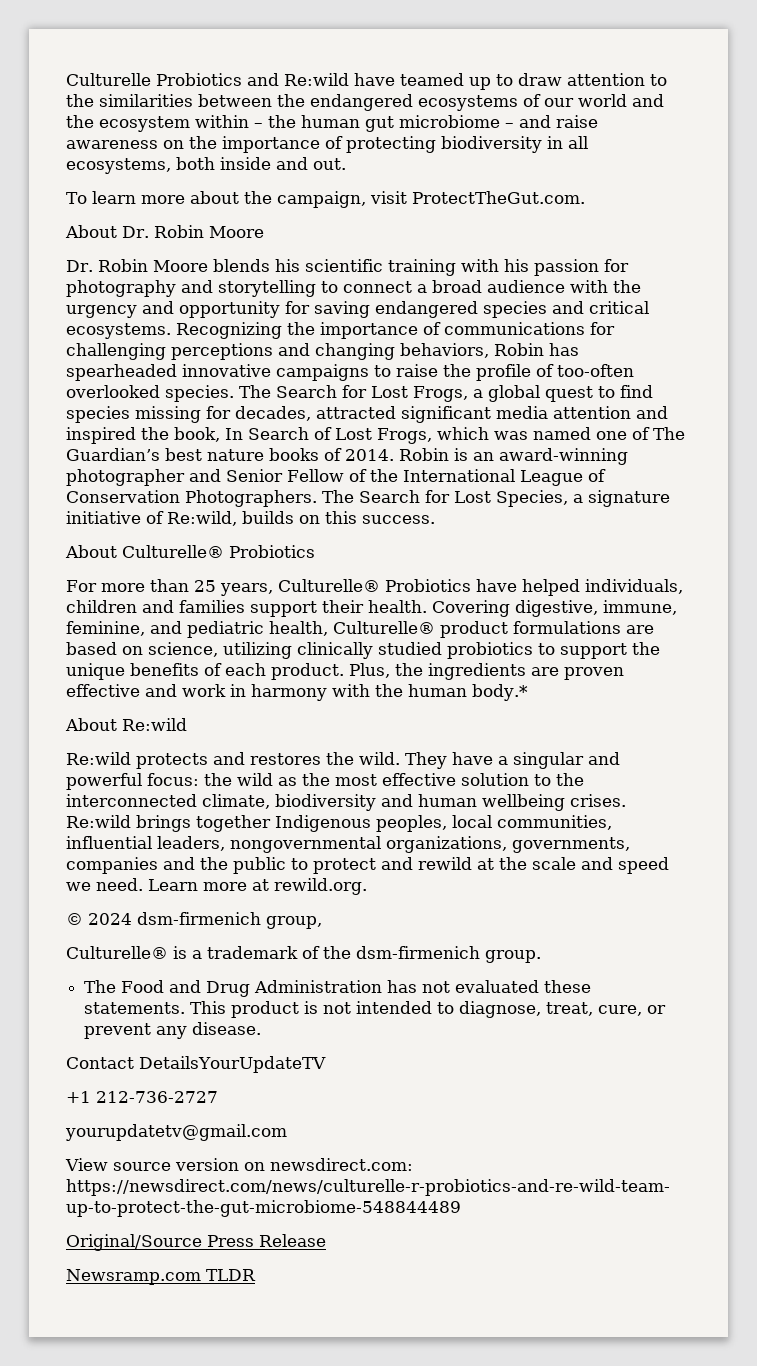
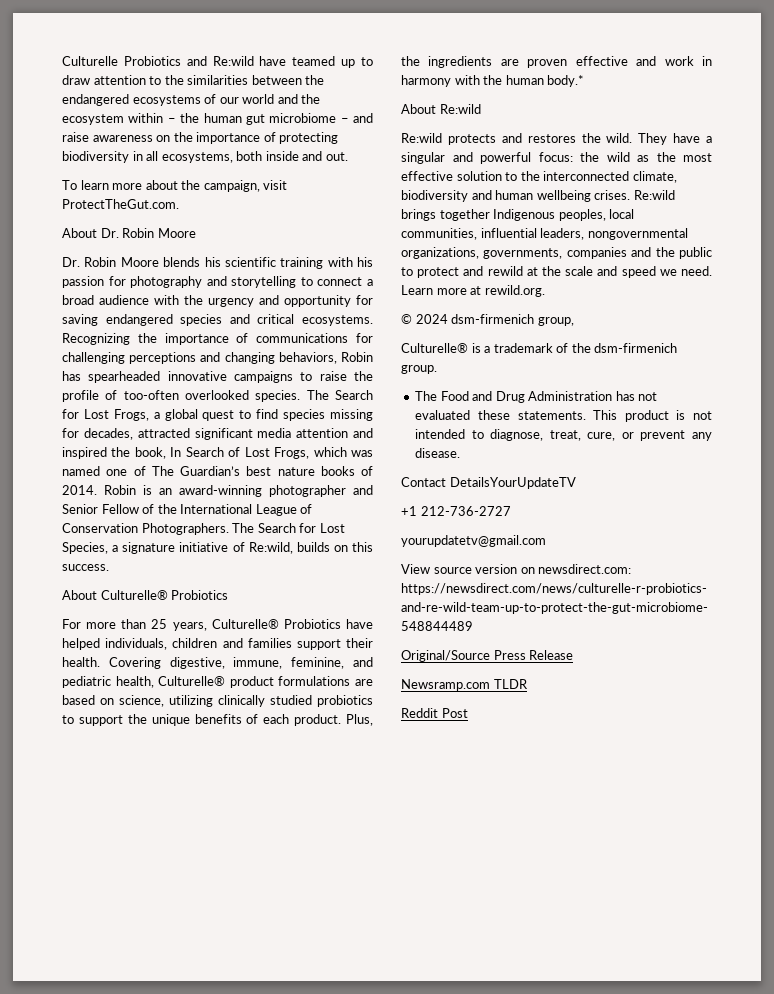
+ Reddit Post

